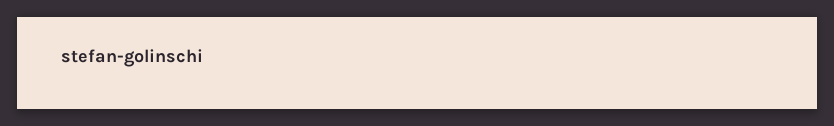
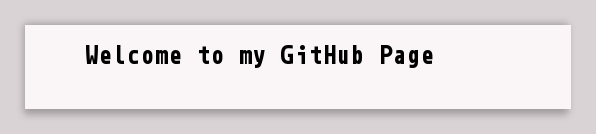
- stefan-golinschi
+ Welcome to my GitHub Page

